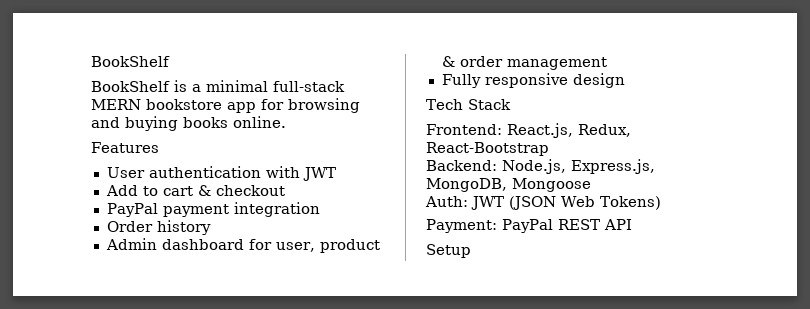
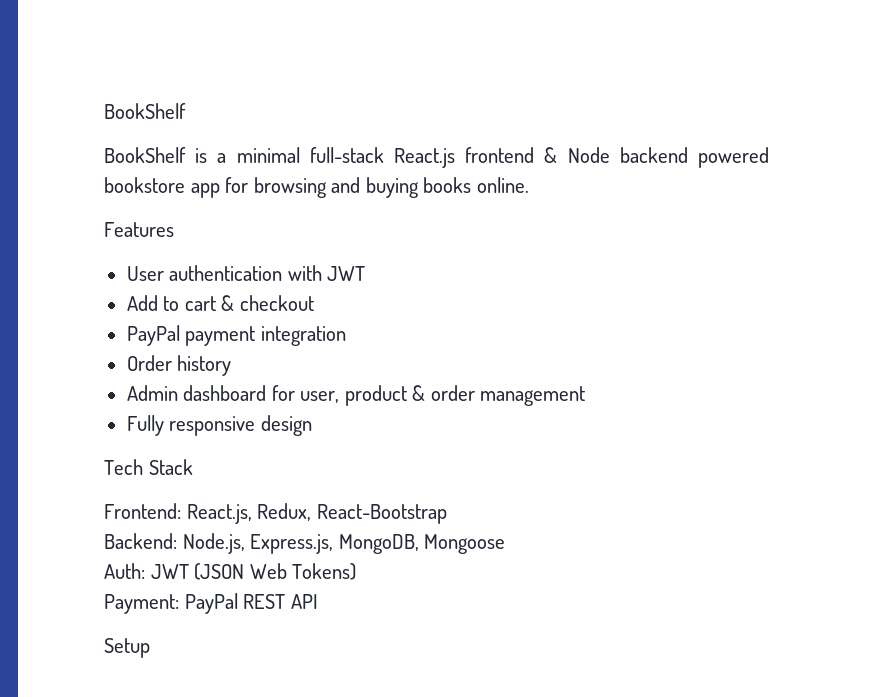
- BookShelf is a minimal full-stack MERN bookstore app for browsing and buying books online.
+ BookShelf is a minimal full-stack React.js frontend & Node backend powered bookstore app for browsing and buying books online.

